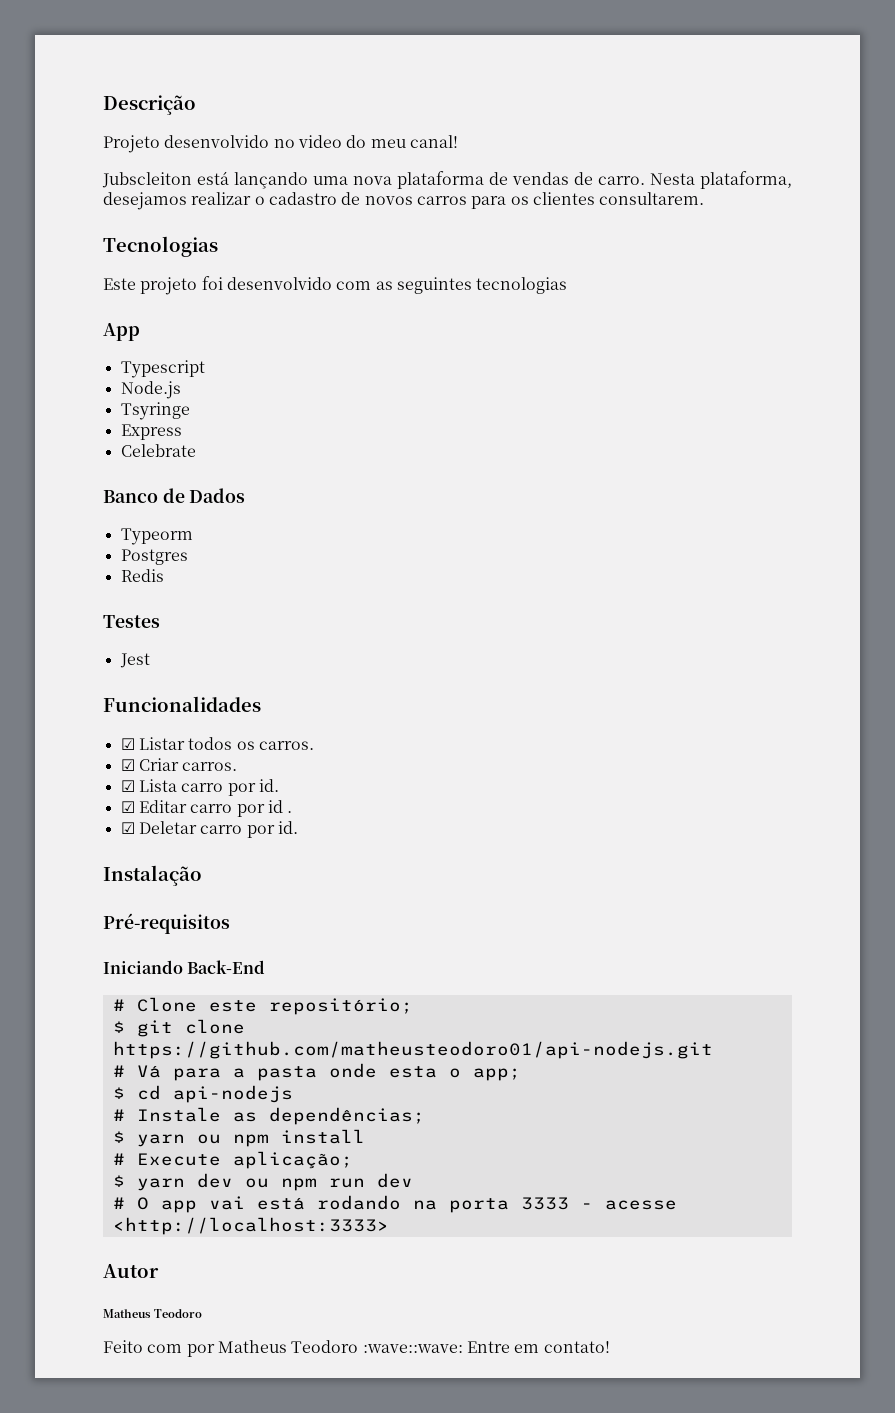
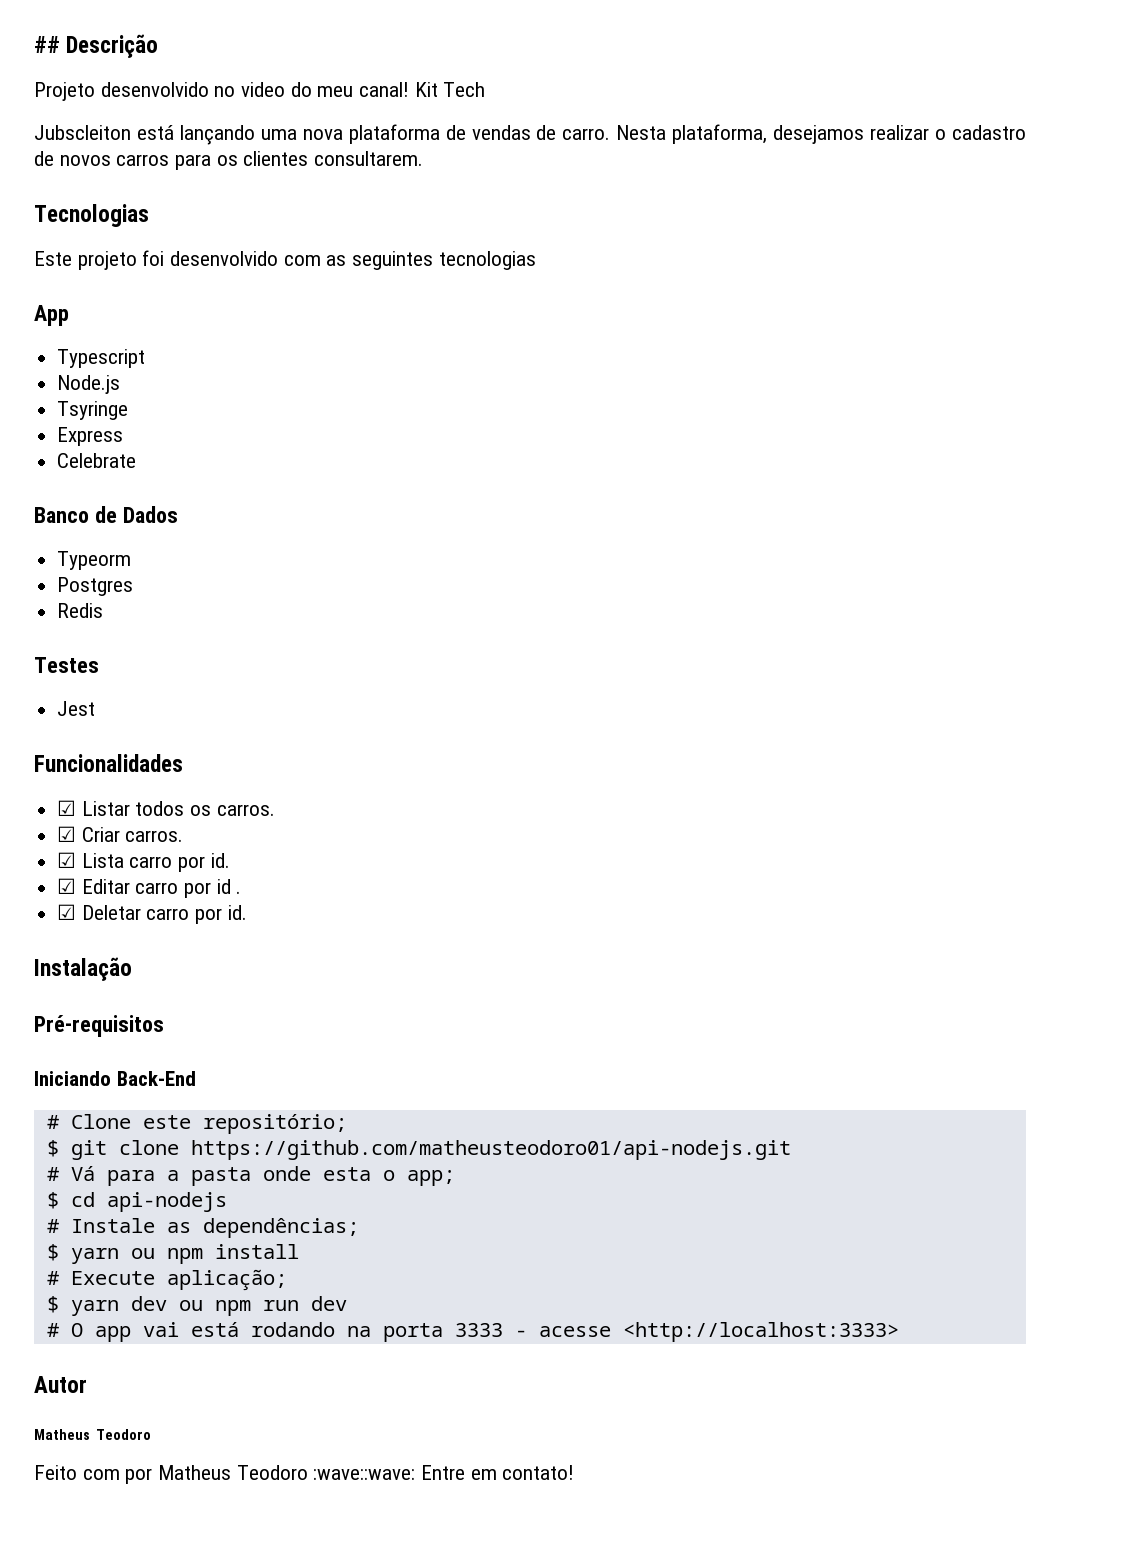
- Descrição
+ ## Descrição
+ Kit Tech

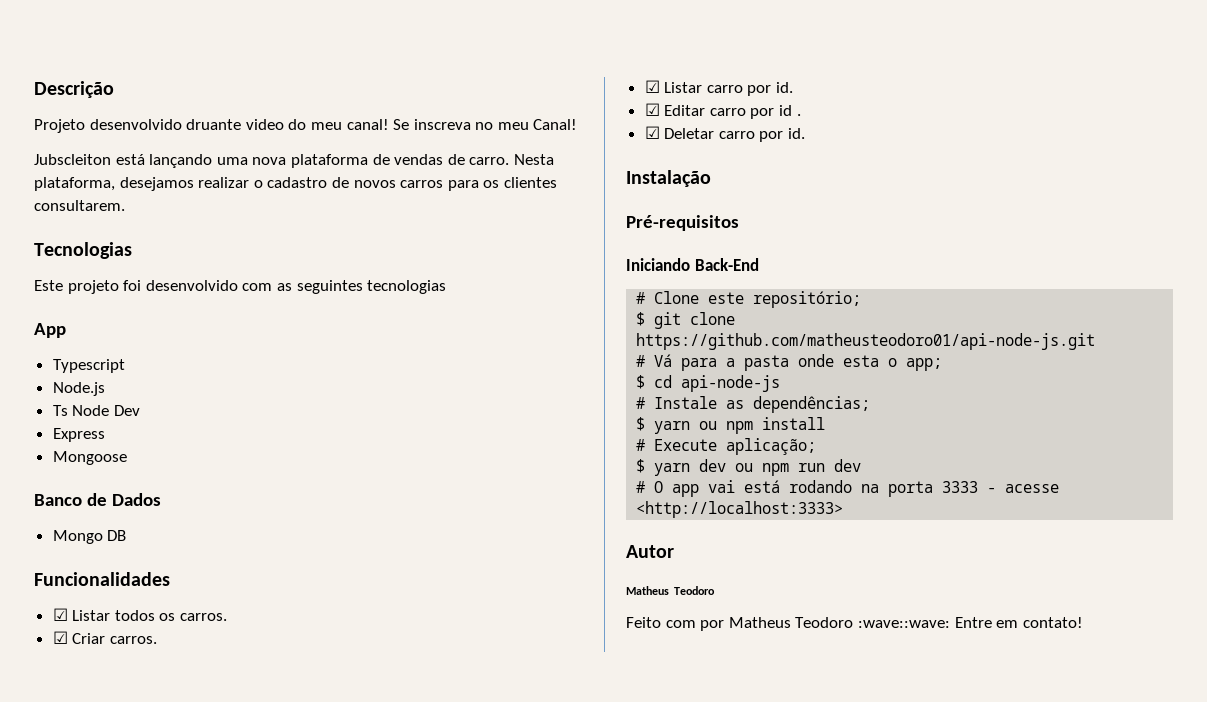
- ## Descrição
+ Descrição
- Projeto desenvolvido no video do meu canal!
+ Projeto desenvolvido druante video do meu canal!
- Kit Tech
+ Se inscreva no meu Canal!
- Tsyringe
+ Ts Node Dev
- Celebrate
+ Mongoose
- Typeorm
- Postgres
- Redis
- Testes
- Jest
+ Mongo DB
- ☑ Lista carro por id.
+ ☑ Listar carro por id.
- $ git clone https://github.com/matheusteodoro01/api-nodejs.git
+ $ git clone https://github.com/matheusteodoro01/api-node-js.git
- $ cd api-nodejs
+ $ cd api-node-js

